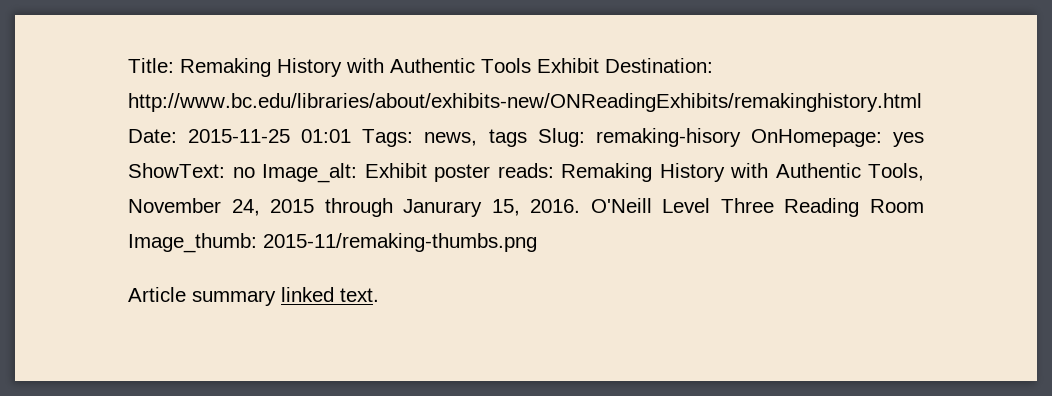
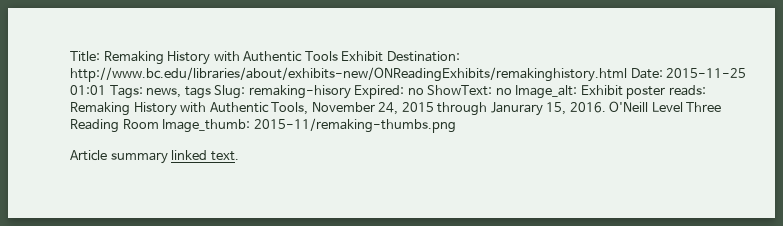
- Title: Remaking History with Authentic Tools Exhibit Destination: http://www.bc.edu/libraries/about/exhibits-new/ONReadingExhibits/remakinghistory.html Date: 2015-11-25 01:01 Tags: news, tags Slug: remaking-hisory OnHomepage: yes ShowText: no Image_alt: Exhibit poster reads: Remaking History with Authentic Tools, November 24, 2015 through Janurary 15, 2016.
+ Title: Remaking History with Authentic Tools Exhibit Destination: http://www.bc.edu/libraries/about/exhibits-new/ONReadingExhibits/remakinghistory.html Date: 2015-11-25 01:01 Tags: news, tags Slug: remaking-hisory Expired: no ShowText: no Image_alt: Exhibit poster reads: Remaking History with Authentic Tools, November 24, 2015 through Janurary 15, 2016.

